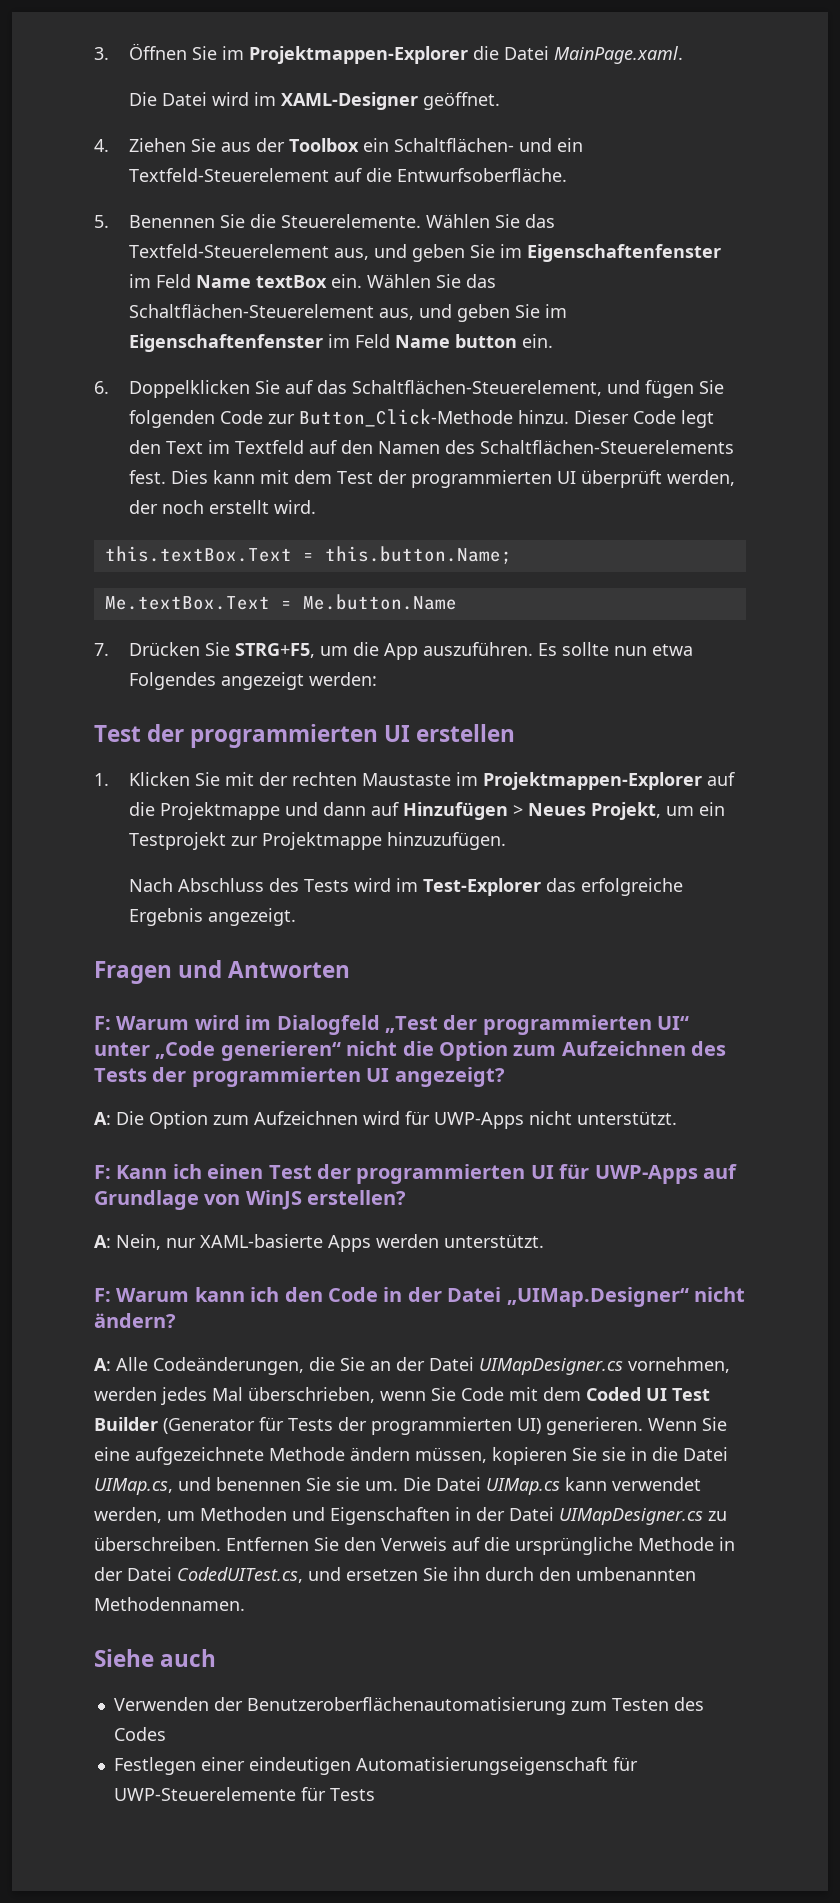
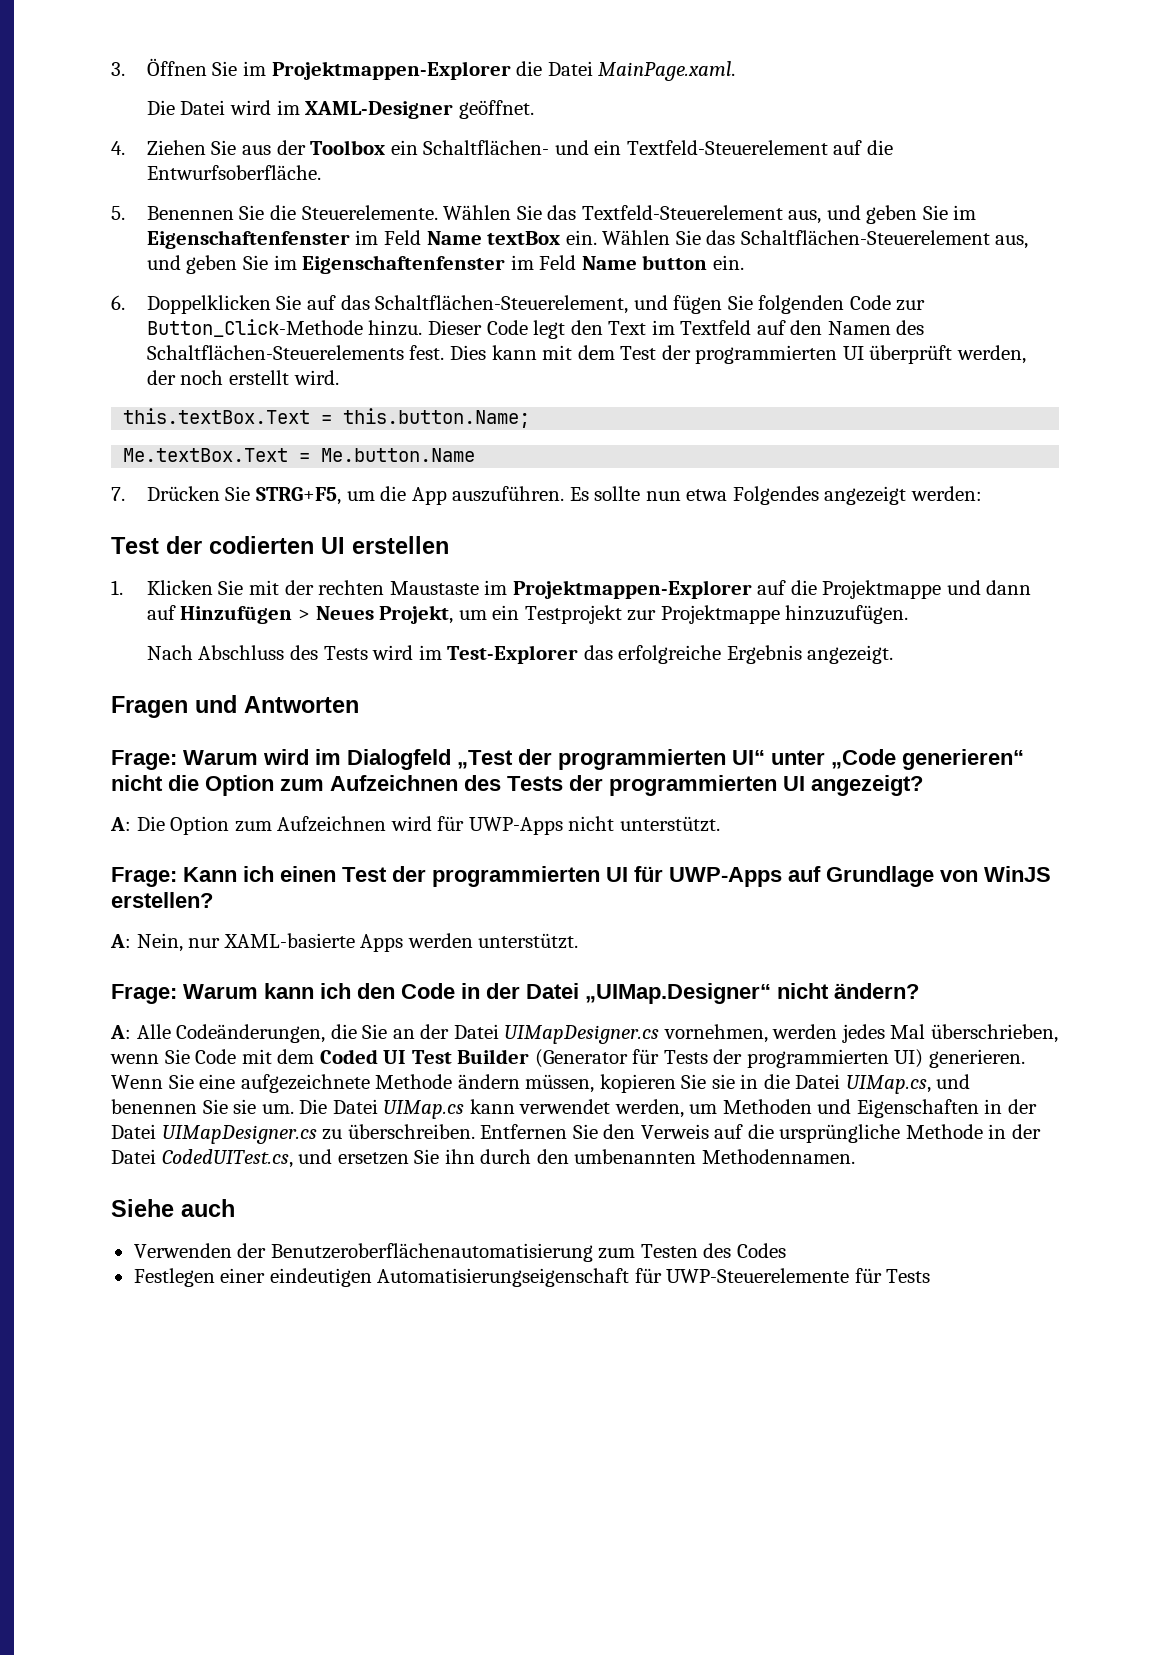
- Test der programmierten UI erstellen
+ Test der codierten UI erstellen
- F: Warum wird im Dialogfeld „Test der programmierten UI“ unter „Code generieren“ nicht die Option zum Aufzeichnen des Tests der programmierten UI angezeigt?
+ Frage: Warum wird im Dialogfeld „Test der programmierten UI“ unter „Code generieren“ nicht die Option zum Aufzeichnen des Tests der programmierten UI angezeigt?
- F: Kann ich einen Test der programmierten UI für UWP-Apps auf Grundlage von WinJS erstellen?
+ Frage: Kann ich einen Test der programmierten UI für UWP-Apps auf Grundlage von WinJS erstellen?
- F: Warum kann ich den Code in der Datei „UIMap.Designer“ nicht ändern?
+ Frage: Warum kann ich den Code in der Datei „UIMap.Designer“ nicht ändern?

